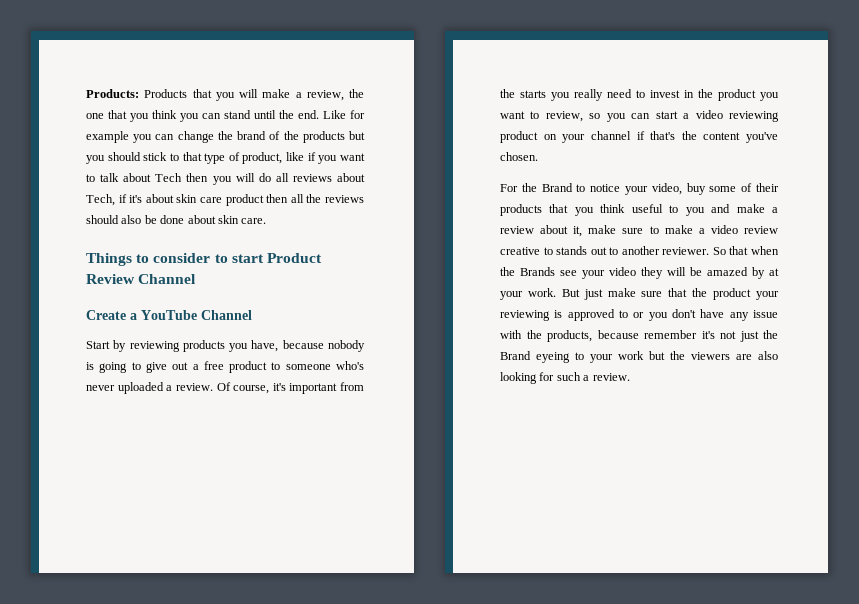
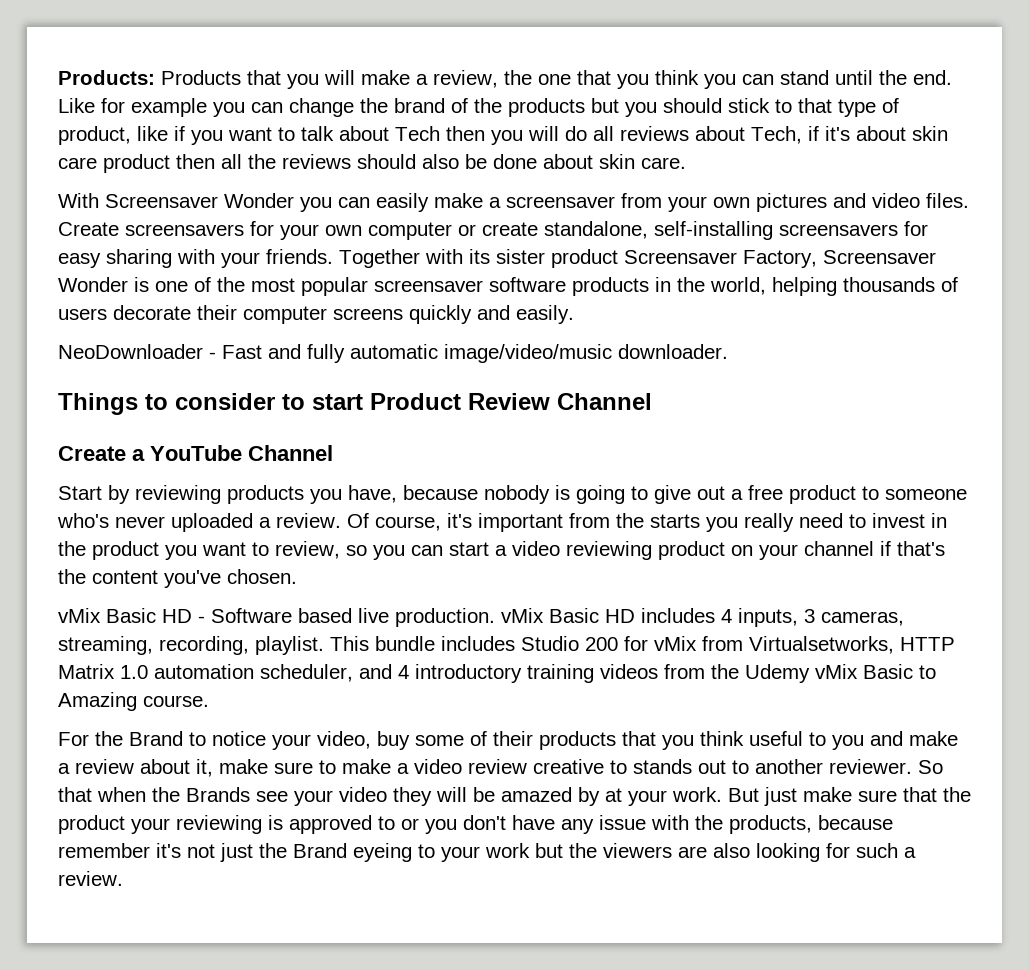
+ With Screensaver Wonder you can easily make a screensaver from your own pictures and video files. Create screensavers for your own computer or create standalone, self-installing screensavers for easy sharing with your friends. Together with its sister product Screensaver Factory, Screensaver Wonder is one of the most popular screensaver software products in the world, helping thousands of users decorate their computer screens quickly and easily.
+ NeoDownloader - Fast and fully automatic image/video/music downloader.
+ vMix Basic HD - Software based live production. vMix Basic HD includes 4 inputs, 3 cameras, streaming, recording, playlist. This bundle includes Studio 200 for vMix from Virtualsetworks, HTTP Matrix 1.0 automation scheduler, and 4 introductory training videos from the Udemy vMix Basic to Amazing course.

